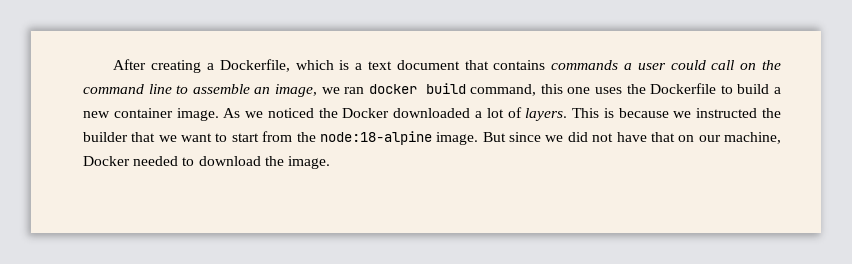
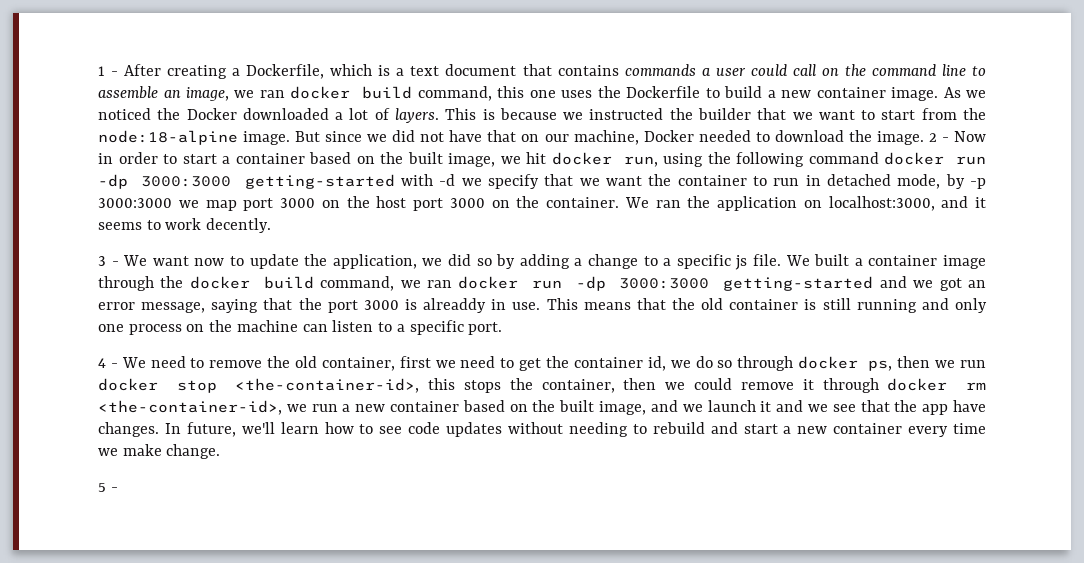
- After creating a Dockerfile, which is a text document that contains commands a user could call on the command line to assemble an image, we ran docker build command, this one uses the Dockerfile to build a new container image.
+ 1 - After creating a Dockerfile, which is a text document that contains commands a user could call on the command line to assemble an image, we ran docker build command, this one uses the Dockerfile to build a new container image.
+ 2 - Now in order to start a container based on the built image, we hit docker run, using the following command docker run -dp 3000:3000 getting-started with -d we specify that we want the container to run in detached mode, by -p 3000:3000 we map port 3000 on the host port 3000 on the container. We ran the application on localhost:3000, and it seems to work decently.
+ 3 - We want now to update the application, we did so by adding a change to a specific js file. We built a container image through the docker build command, we ran docker run -dp 3000:3000 getting-started and we got an error message, saying that the port 3000 is alreaddy in use. This means that the old container is still running and only one process on the machine can listen to a specific port.
+ 4 - We need to remove the old container, first we need to get the container id, we do so through docker ps, then we run docker stop <the-container-id>, this stops the container, then we could remove it through docker rm <the-container-id>, we run a new container based on the built image, and we launch it and we see that the app have changes. In future, we'll learn how to see code updates without needing to rebuild and start a new container every time we make change.
+ 5 -

